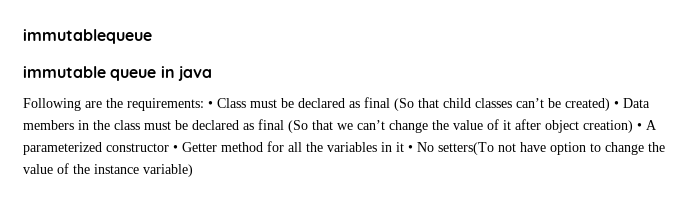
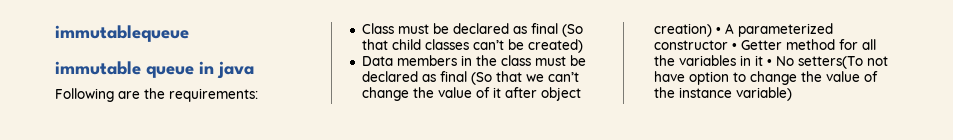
- Following are the requirements: • Class must be declared as final (So that child classes can’t be created) • Data members in the class must be declared as final (So that we can’t change the value of it after object creation) • A parameterized constructor • Getter method for all the variables in it • No setters(To not have option to change the value of the instance variable)
+ Following are the requirements:
+ Class must be declared as final (So that child classes can’t be created)
+ Data members in the class must be declared as final (So that we can’t change the value of it after object creation) • A parameterized constructor • Getter method for all the variables in it • No setters(To not have option to change the value of the instance variable)

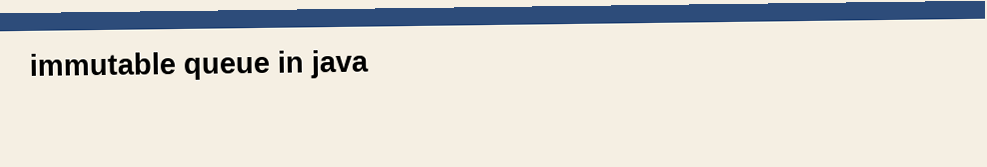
- immutablequeue
- Following are the requirements:
- Class must be declared as final (So that child classes can’t be created)
- Data members in the class must be declared as final (So that we can’t change the value of it after object creation) • A parameterized constructor • Getter method for all the variables in it • No setters(To not have option to change the value of the instance variable)

